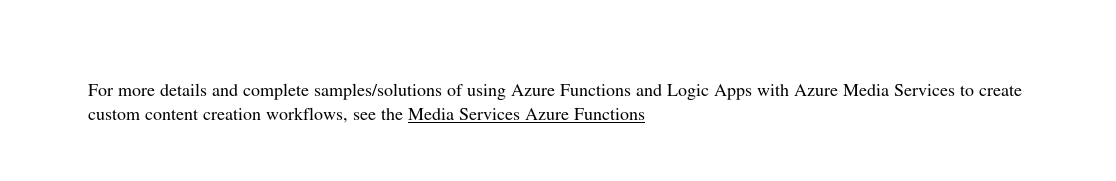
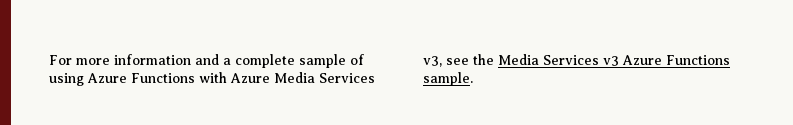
- For more details and complete samples/solutions of using Azure Functions and Logic Apps with Azure Media Services to create custom content creation workflows, see the Media Services Azure Functions
+ For more information and a complete sample of using Azure Functions with Azure Media Services v3, see the Media Services v3 Azure Functions sample.

